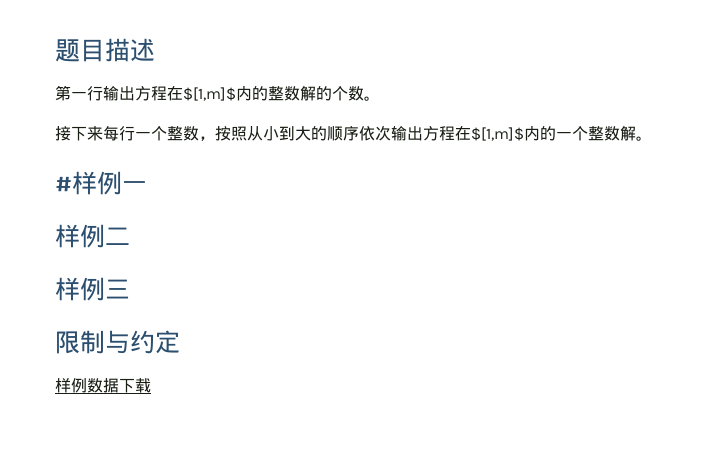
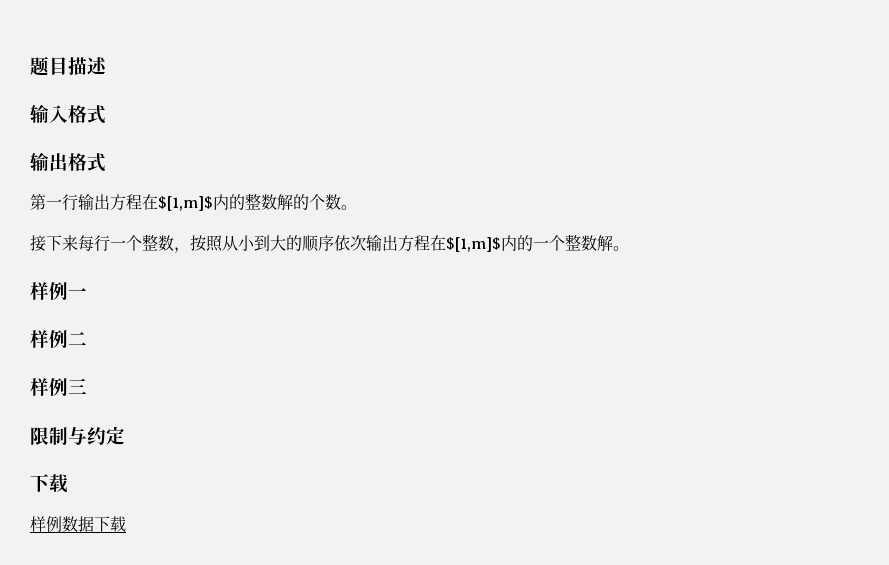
+ 输入格式
+ 输出格式
- #样例一
+ 样例一
  限制与约定
+ 下载

